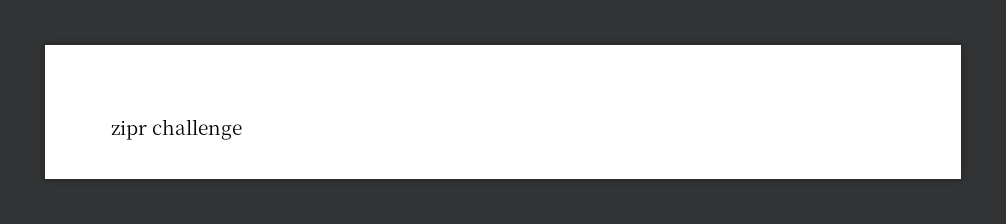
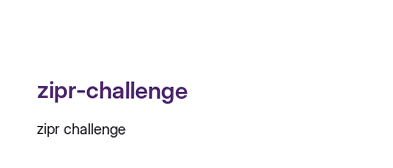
+ zipr-challenge

